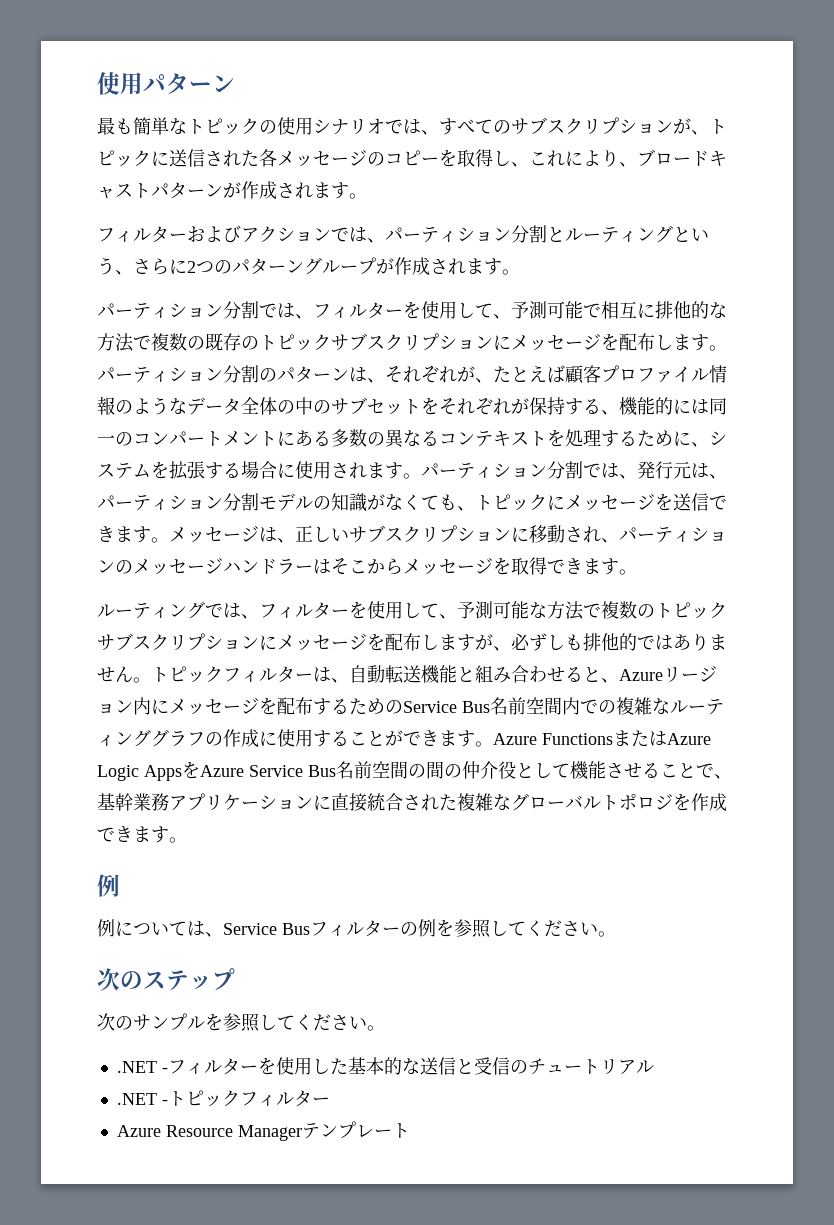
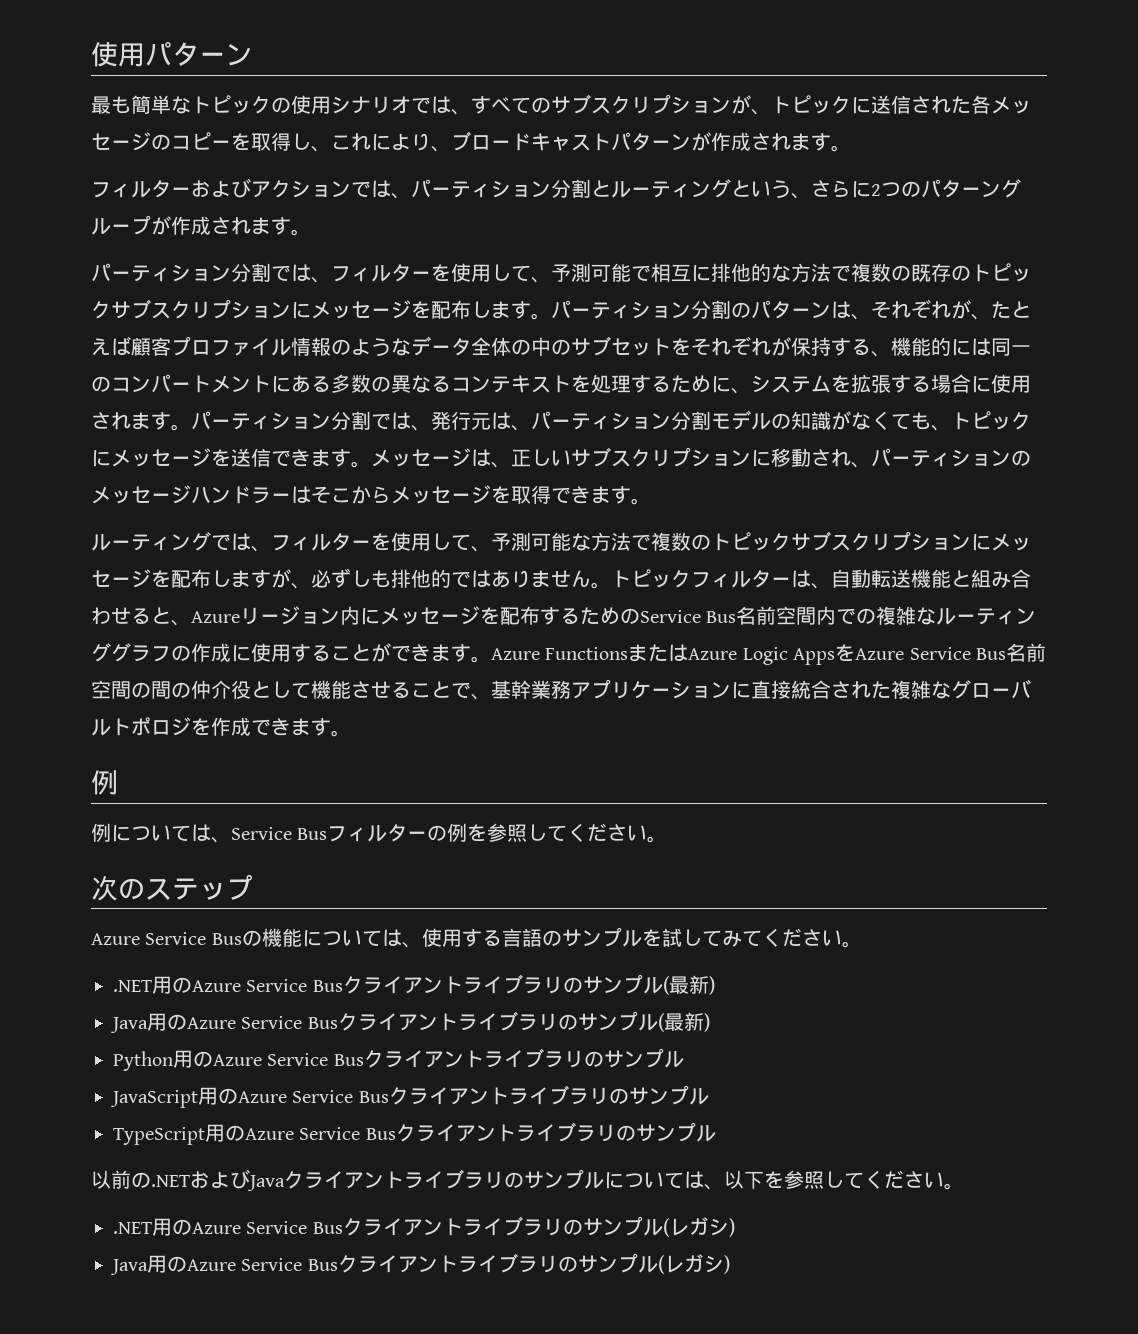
- 次のサンプルを参照してください。
+ Azure Service Busの機能については、使用する言語のサンプルを試してみてください。
+ .NET用のAzure Service Busクライアントライブラリのサンプル(最新)
+ Java用のAzure Service Busクライアントライブラリのサンプル(最新)
+ Python用のAzure Service Busクライアントライブラリのサンプル
+ JavaScript用のAzure Service Busクライアントライブラリのサンプル
+ TypeScript用のAzure Service Busクライアントライブラリのサンプル
+ 以前の.NETおよびJavaクライアントライブラリのサンプルについては、以下を参照してください。
- .NET -フィルターを使用した基本的な送信と受信のチュートリアル
- .NET -トピックフィルター
- Azure Resource Managerテンプレート
+ .NET用のAzure Service Busクライアントライブラリのサンプル(レガシ)
+ Java用のAzure Service Busクライアントライブラリのサンプル(レガシ)

